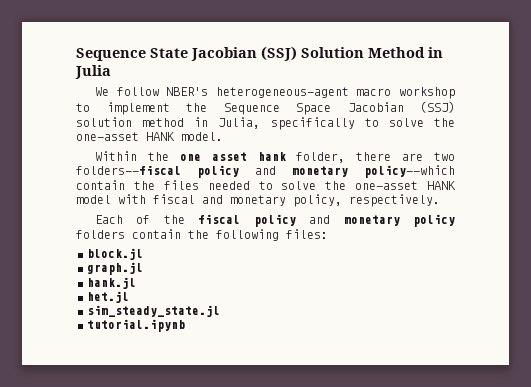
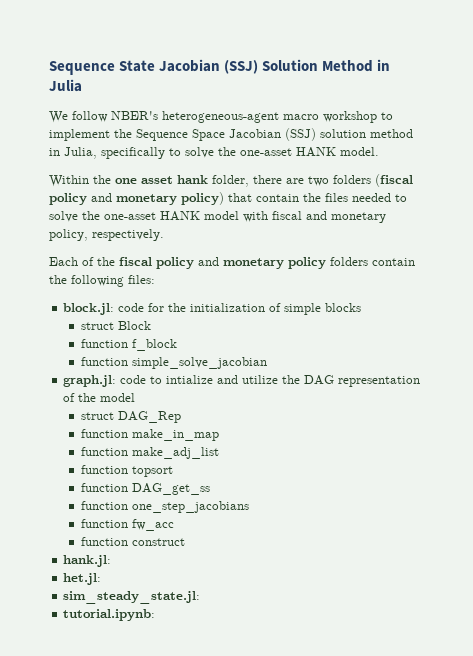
- Within the one asset hank folder, there are two folders--fiscal policy and monetary policy--which contain the files needed to solve the one-asset HANK model with fiscal and monetary policy, respectively.
+ Within the one asset hank folder, there are two folders (fiscal policy and monetary policy) that contain the files needed to solve the one-asset HANK model with fiscal and monetary policy, respectively.
- block.jl
- graph.jl
- hank.jl
- het.jl
- sim_steady_state.jl
- tutorial.ipynb
+ block.jl: code for the initialization of simple blocks
+ struct Block
+ function f_block
+ function simple_solve_jacobian
+ graph.jl: code to intialize and utilize the DAG representation of the model
+ struct DAG_Rep
+ function make_in_map
+ function make_adj_list
+ function topsort
+ function DAG_get_ss
+ function one_step_jacobians
+ function fw_acc
+ function construct
+ hank.jl:
+ het.jl:
+ sim_steady_state.jl:
+ tutorial.ipynb:

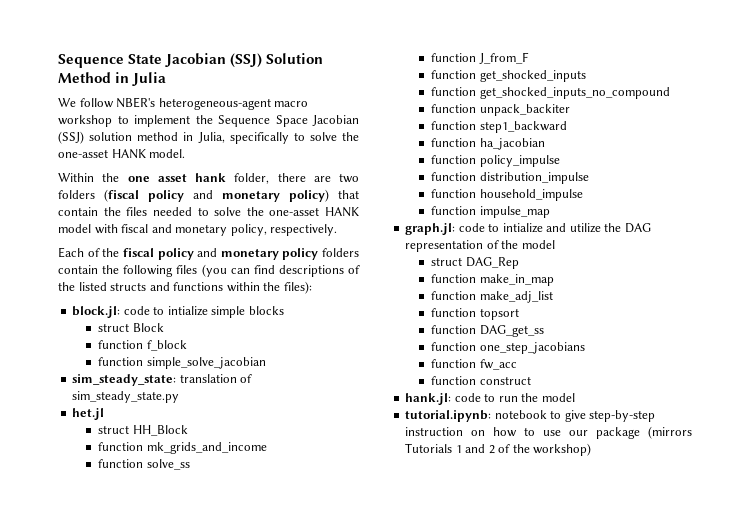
- Each of the fiscal policy and monetary policy folders contain the following files:
- block.jl: code for the initialization of simple blocks
+ Each of the fiscal policy and monetary policy folders contain the following files (you can find descriptions of the listed structs and functions within the files):
+ block.jl: code to intialize simple blocks
+ sim_steady_state: translation of sim_steady_state.py
+ het.jl
+ struct HH_Block
+ function mk_grids_and_income
+ function solve_ss
+ function J_from_F
+ function get_shocked_inputs
+ function get_shocked_inputs_no_compound
+ function unpack_backiter
+ function step1_backward
+ function ha_jacobian
+ function policy_impulse
+ function distribution_impulse
+ function household_impulse
+ function impulse_map
- hank.jl:
- het.jl:
- sim_steady_state.jl:
- tutorial.ipynb:
+ hank.jl: code to run the model
+ tutorial.ipynb: notebook to give step-by-step instruction on how to use our package (mirrors Tutorials 1 and 2 of the workshop)

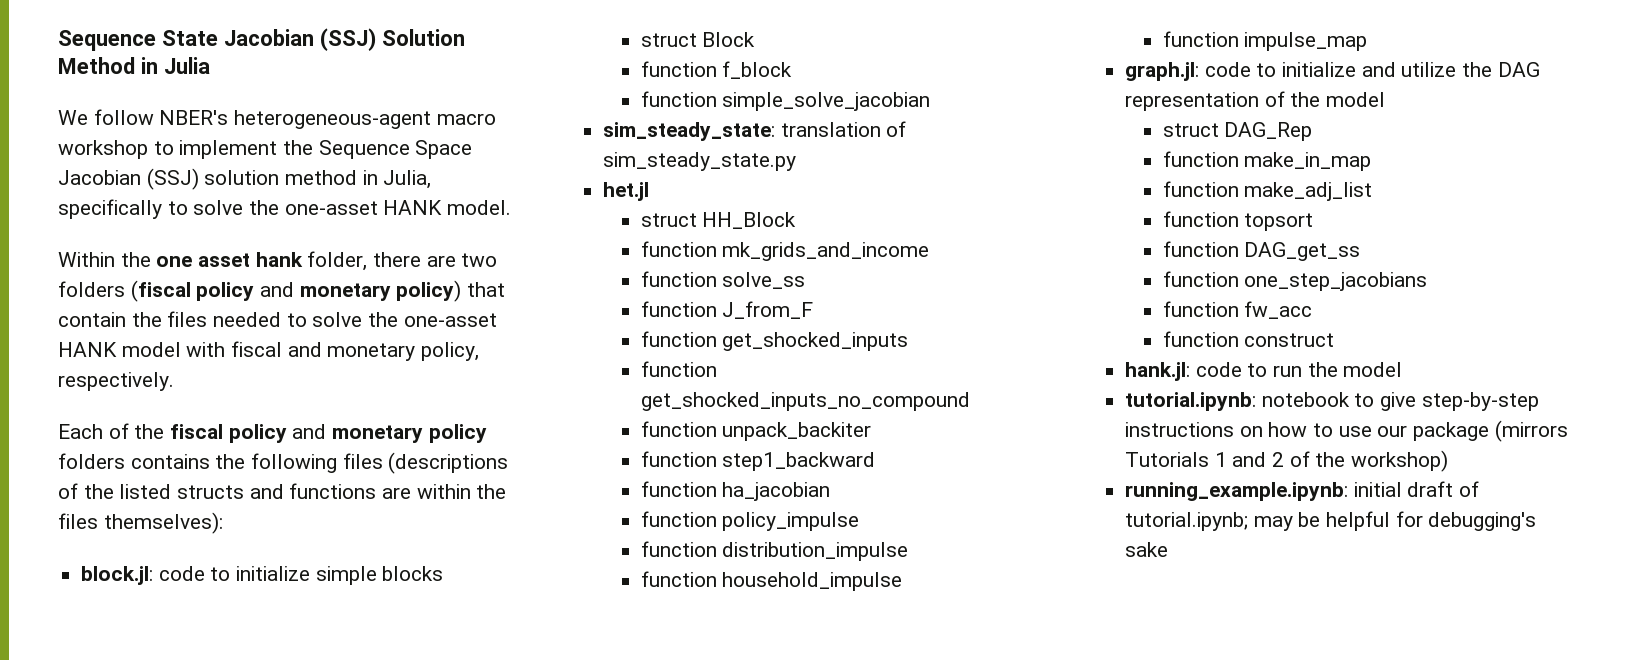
- Each of the fiscal policy and monetary policy folders contain the following files (you can find descriptions of the listed structs and functions within the files):
+ Each of the fiscal policy and monetary policy folders contains the following files (descriptions of the listed structs and functions are within the files themselves):
- block.jl: code to intialize simple blocks
+ block.jl: code to initialize simple blocks
- graph.jl: code to intialize and utilize the DAG representation of the model
+ graph.jl: code to initialize and utilize the DAG representation of the model
- tutorial.ipynb: notebook to give step-by-step instruction on how to use our package (mirrors Tutorials 1 and 2 of the workshop)
+ tutorial.ipynb: notebook to give step-by-step instructions on how to use our package (mirrors Tutorials 1 and 2 of the workshop)
+ running_example.ipynb: initial draft of tutorial.ipynb; may be helpful for debugging's sake

